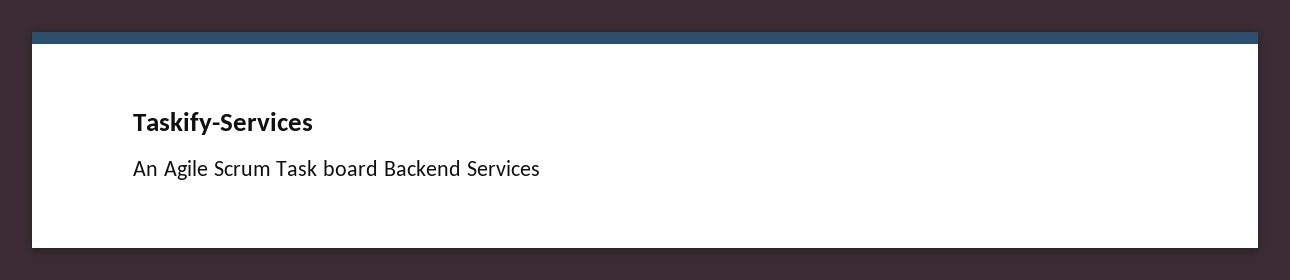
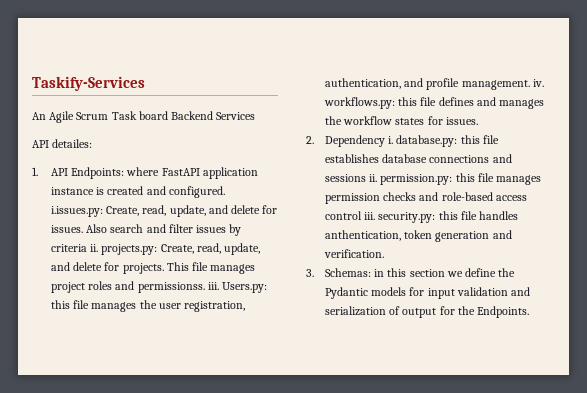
+ API detailes:
+ 1. API Endpoints: where FastAPI application instance is created and configured. i.issues.py: Create, read, update, and delete for issues. Also search and filter issues by criteria ii. projects.py: Create, read, update, and delete for projects. This file manages project roles and permissionss. iii. Users.py: this file manages the user registration, authentication, and profile management. iv. workflows.py: this file defines and manages the workflow states for issues.
+ 2. Dependency i. database.py: this file establishes database connections and sessions ii. permission.py: this file manages permission checks and role-based access control iii. security.py: this file handles anthentication, token generation and verification.
+ 3. Schemas: in this section we define the Pydantic models for input validation and serialization of output for the Endpoints.

